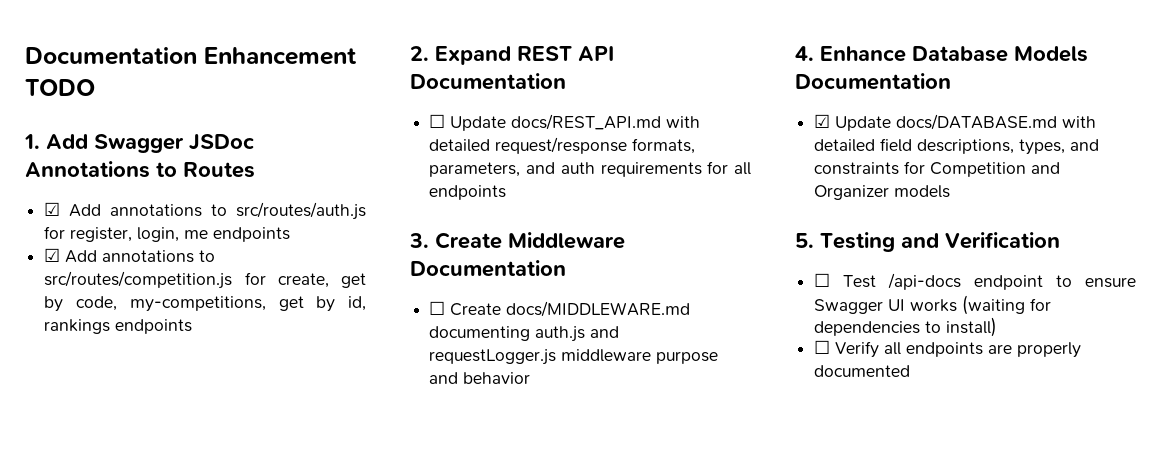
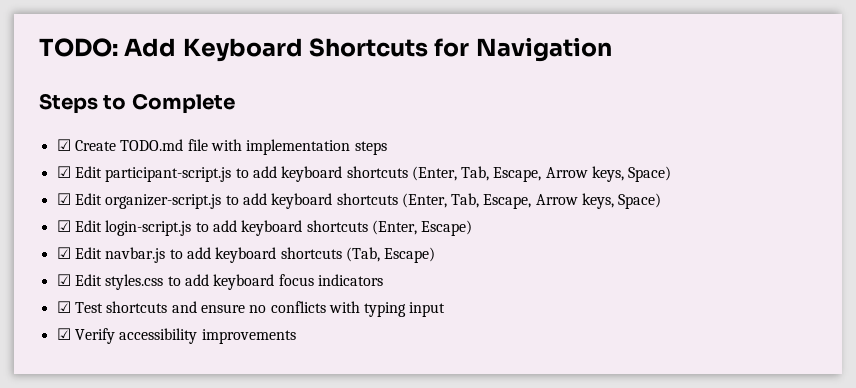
- Documentation Enhancement TODO
- 1. Add Swagger JSDoc Annotations to Routes
- ☑ Add annotations to src/routes/auth.js for register, login, me endpoints
- ☑ Add annotations to src/routes/competition.js for create, get by code, my-competitions, get by id, rankings endpoints
- 2. Expand REST API Documentation
- ☐ Update docs/REST_API.md with detailed request/response formats, parameters, and auth requirements for all endpoints
- 3. Create Middleware Documentation
- ☐ Create docs/MIDDLEWARE.md documenting auth.js and requestLogger.js middleware purpose and behavior
- 4. Enhance Database Models Documentation
- ☑ Update docs/DATABASE.md with detailed field descriptions, types, and constraints for Competition and Organizer models
- 5. Testing and Verification
- ☐ Test /api-docs endpoint to ensure Swagger UI works (waiting for dependencies to install)
- ☐ Verify all endpoints are properly documented
+ TODO: Add Keyboard Shortcuts for Navigation
+ Steps to Complete
+ ☑ Create TODO.md file with implementation steps
+ ☑ Edit participant-script.js to add keyboard shortcuts (Enter, Tab, Escape, Arrow keys, Space)
+ ☑ Edit organizer-script.js to add keyboard shortcuts (Enter, Tab, Escape, Arrow keys, Space)
+ ☑ Edit login-script.js to add keyboard shortcuts (Enter, Escape)
+ ☑ Edit navbar.js to add keyboard shortcuts (Tab, Escape)
+ ☑ Edit styles.css to add keyboard focus indicators
+ ☑ Test shortcuts and ensure no conflicts with typing input
+ ☑ Verify accessibility improvements

